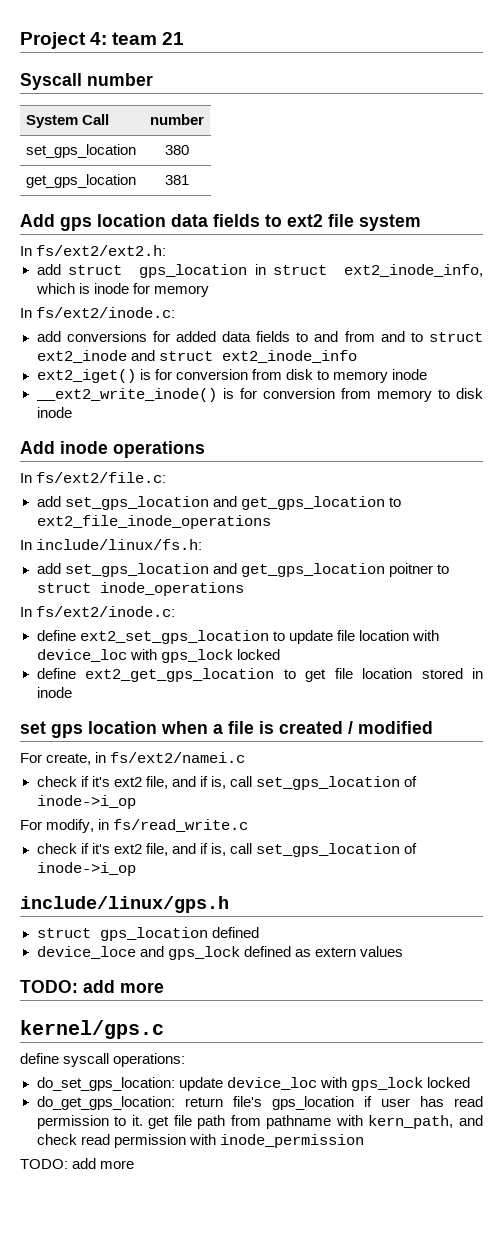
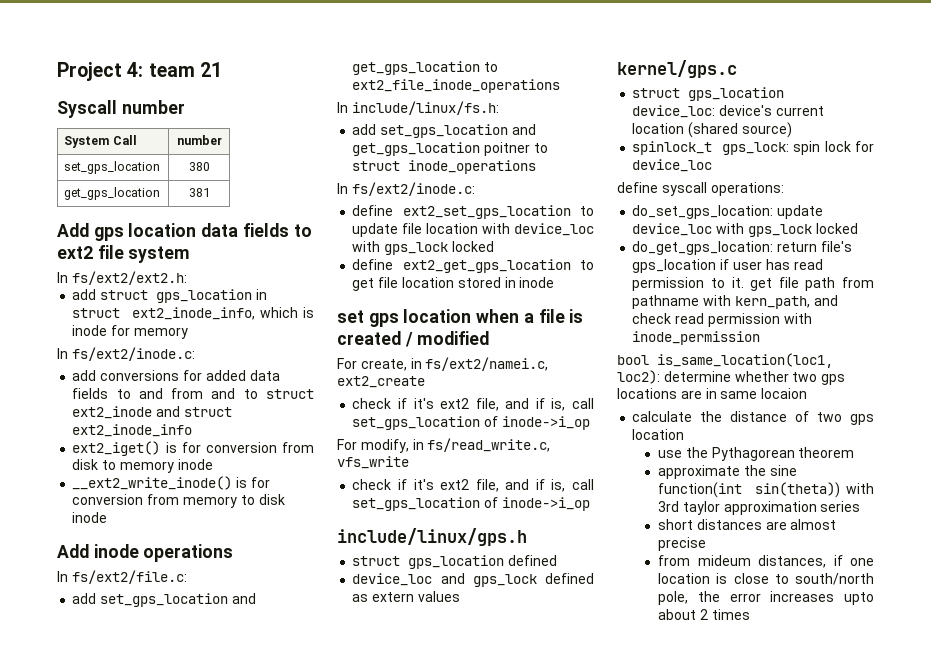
- For create, in fs/ext2/namei.c
+ For create, in fs/ext2/namei.c, ext2_create
- For modify, in fs/read_write.c
+ For modify, in fs/read_write.c, vfs_write
- device_loce and gps_lock defined as extern values
- TODO: add more
+ device_loc and gps_lock defined as extern values
  kernel/gps.c
+ struct gps_location device_loc: device's current location (shared source)
+ spinlock_t gps_lock: spin lock for device_loc
  do_get_gps_location: return file's gps_location if user has read permission to it. get file path from pathname with kern_path, and check read permission with inode_permission
- TODO: add more
+ bool is_same_location(loc1, loc2): determine whether two gps locations are in same locaion
+ calculate the distance of two gps location
+ use the Pythagorean theorem
+ approximate the sine function(int sin(theta)) with 3rd taylor approximation series
+ short distances are almost precise
+ from mideum distances, if one location is close to south/north pole, the error increases upto about 2 times

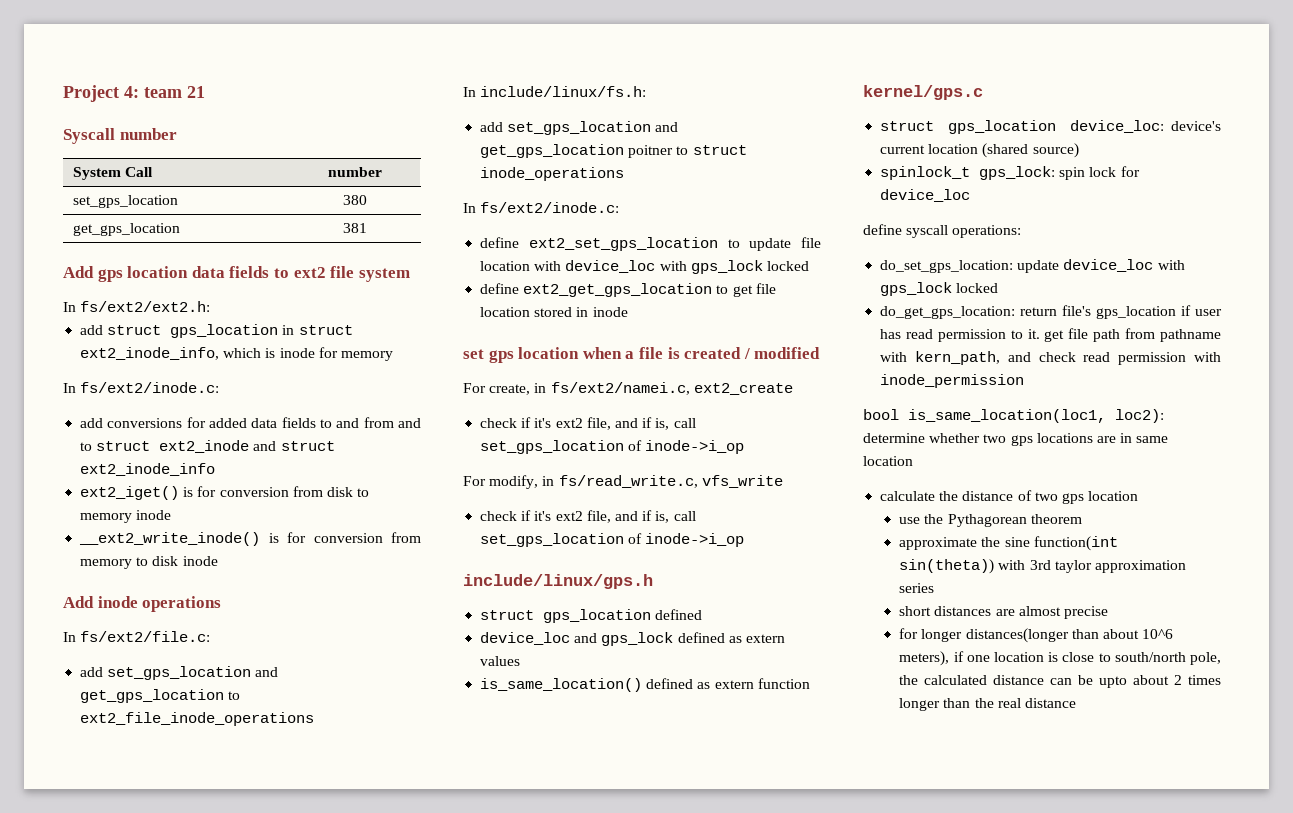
+ is_same_location() defined as extern function
- bool is_same_location(loc1, loc2): determine whether two gps locations are in same locaion
+ bool is_same_location(loc1, loc2): determine whether two gps locations are in same location
- from mideum distances, if one location is close to south/north pole, the error increases upto about 2 times
+ for longer distances(longer than about 10^6 meters), if one location is close to south/north pole, the calculated distance can be upto about 2 times longer than the real distance

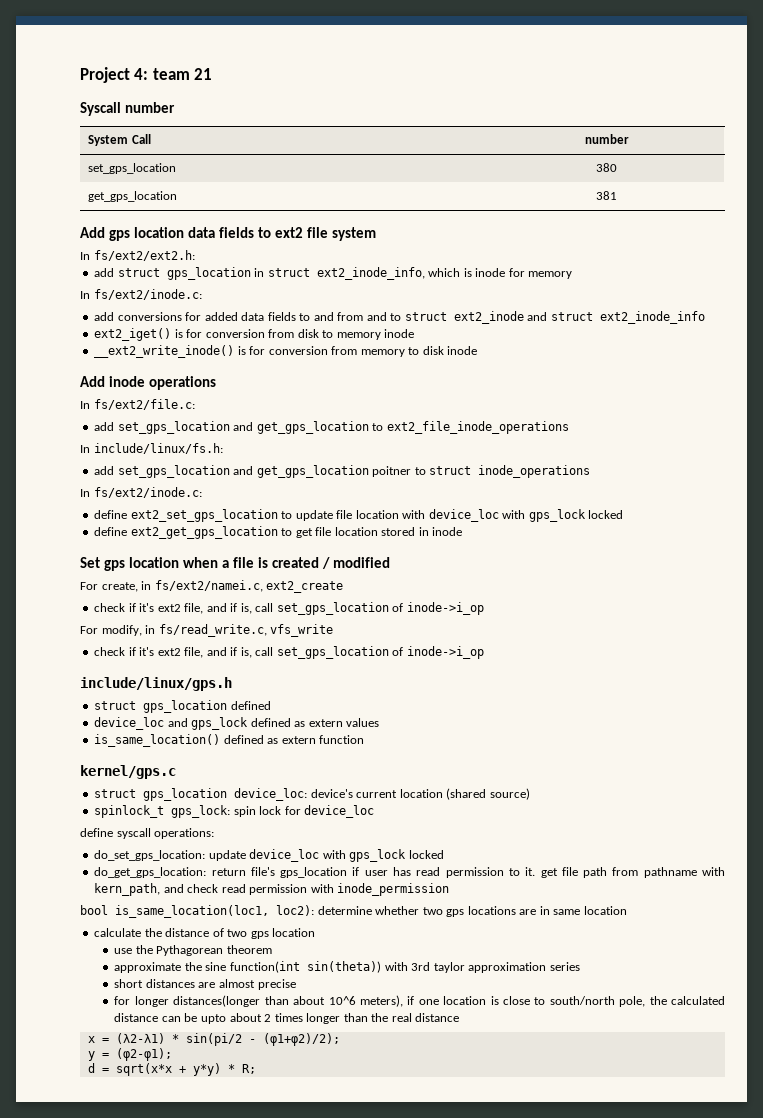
- set gps location when a file is created / modified
+ Set gps location when a file is created / modified
+ x = (λ2-λ1) * sin(pi/2 - (φ1+φ2)/2);
+ y = (φ2-φ1);
+ d = sqrt(x*x + y*y) * R;

